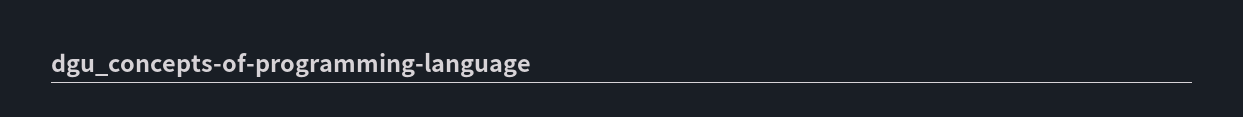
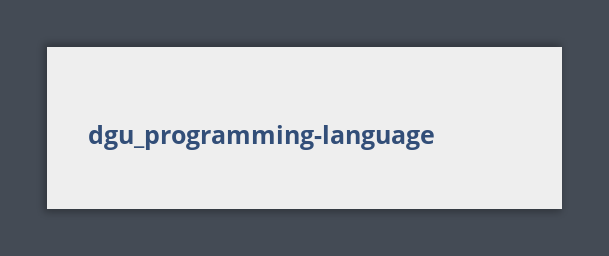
- dgu_concepts-of-programming-language
+ dgu_programming-language

